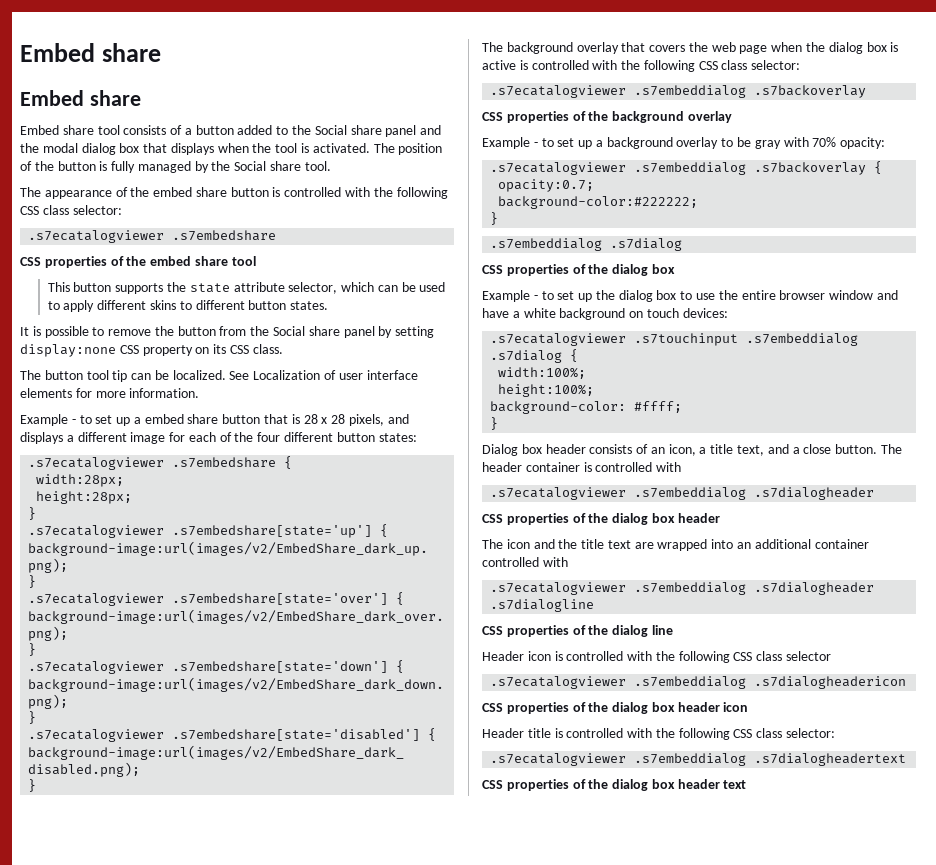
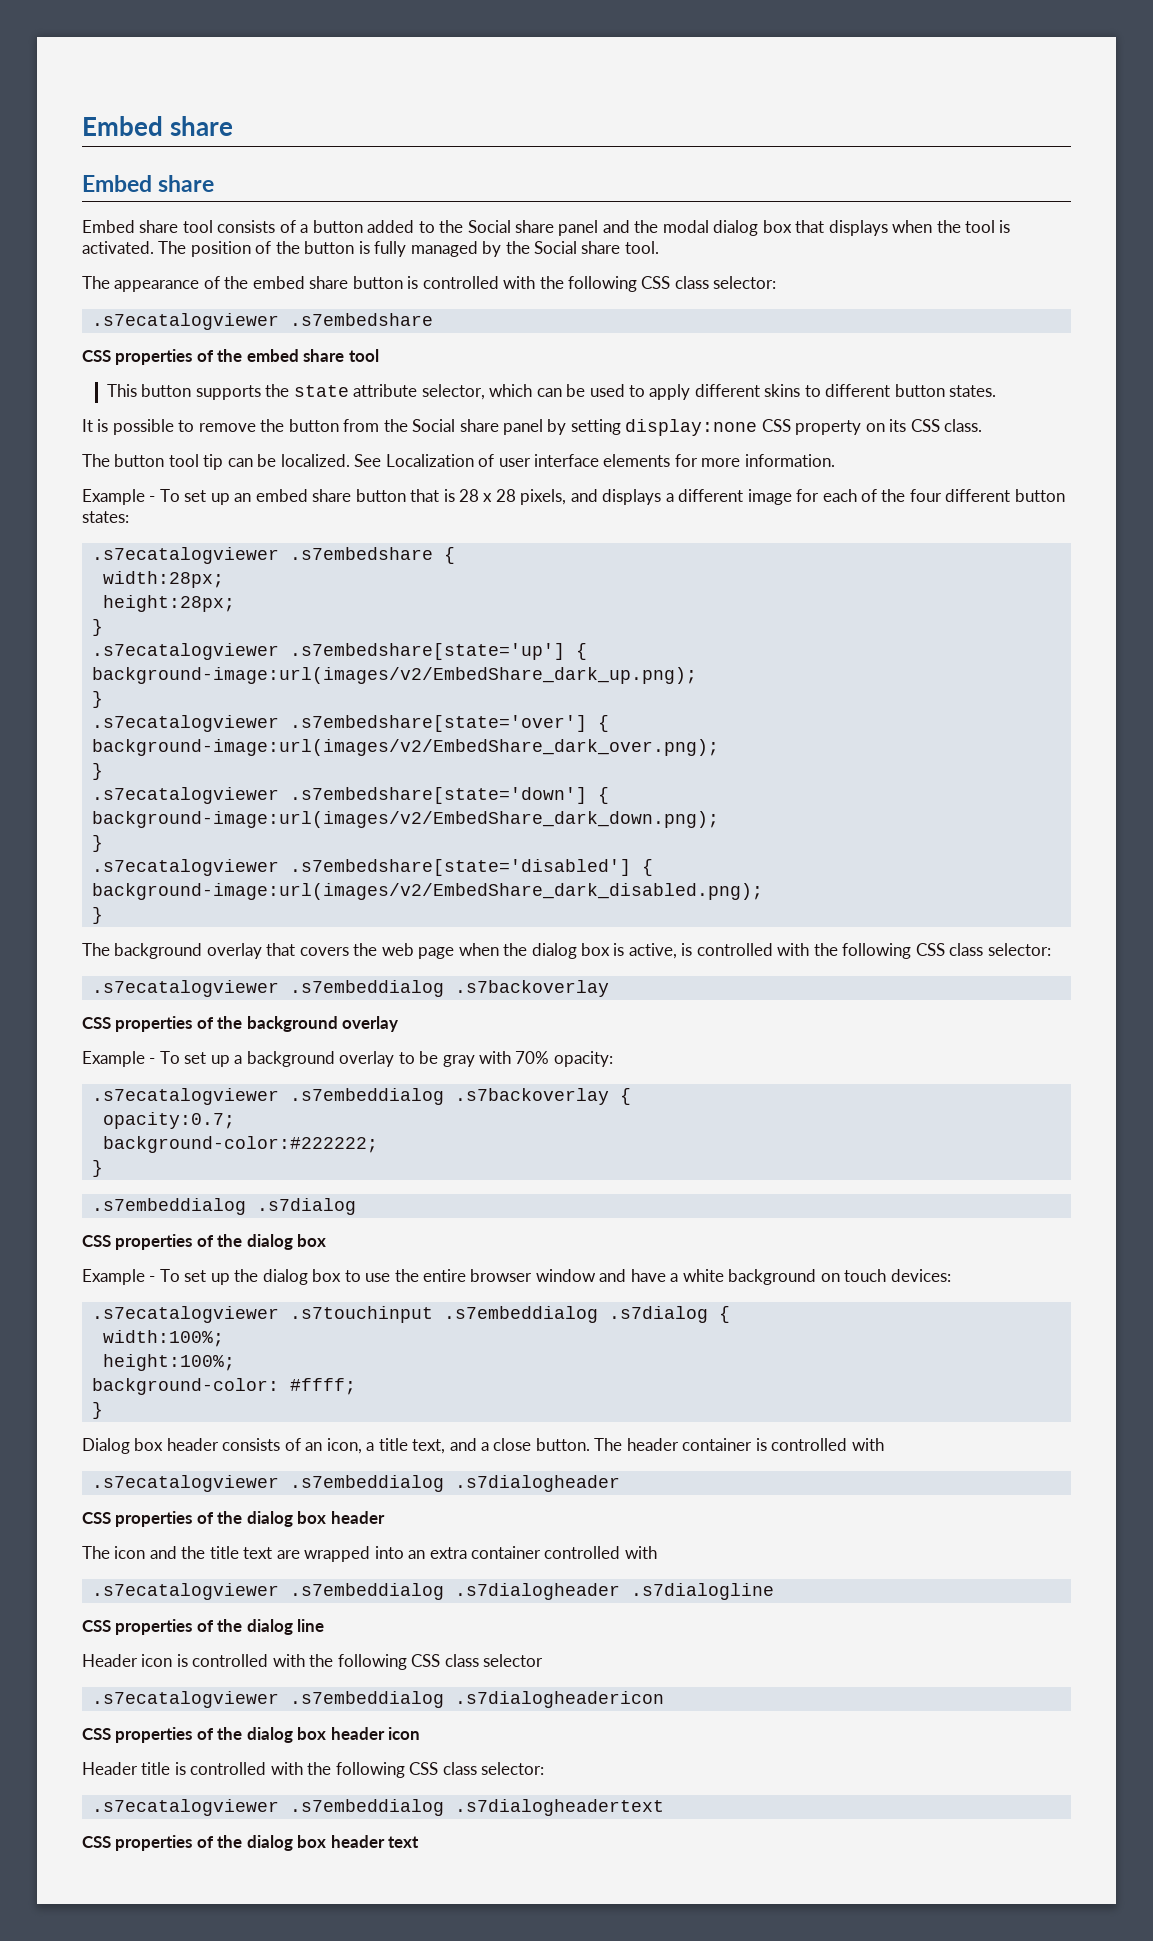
- Example - to set up a embed share button that is 28 x 28 pixels, and displays a different image for each of the four different button states:
+ Example - To set up an embed share button that is 28 x 28 pixels, and displays a different image for each of the four different button states:
- The background overlay that covers the web page when the dialog box is active is controlled with the following CSS class selector:
+ The background overlay that covers the web page when the dialog box is active, is controlled with the following CSS class selector:
- Example - to set up a background overlay to be gray with 70% opacity:
+ Example - To set up a background overlay to be gray with 70% opacity:
- Example - to set up the dialog box to use the entire browser window and have a white background on touch devices:
+ Example - To set up the dialog box to use the entire browser window and have a white background on touch devices:
- The icon and the title text are wrapped into an additional container controlled with
+ The icon and the title text are wrapped into an extra container controlled with

